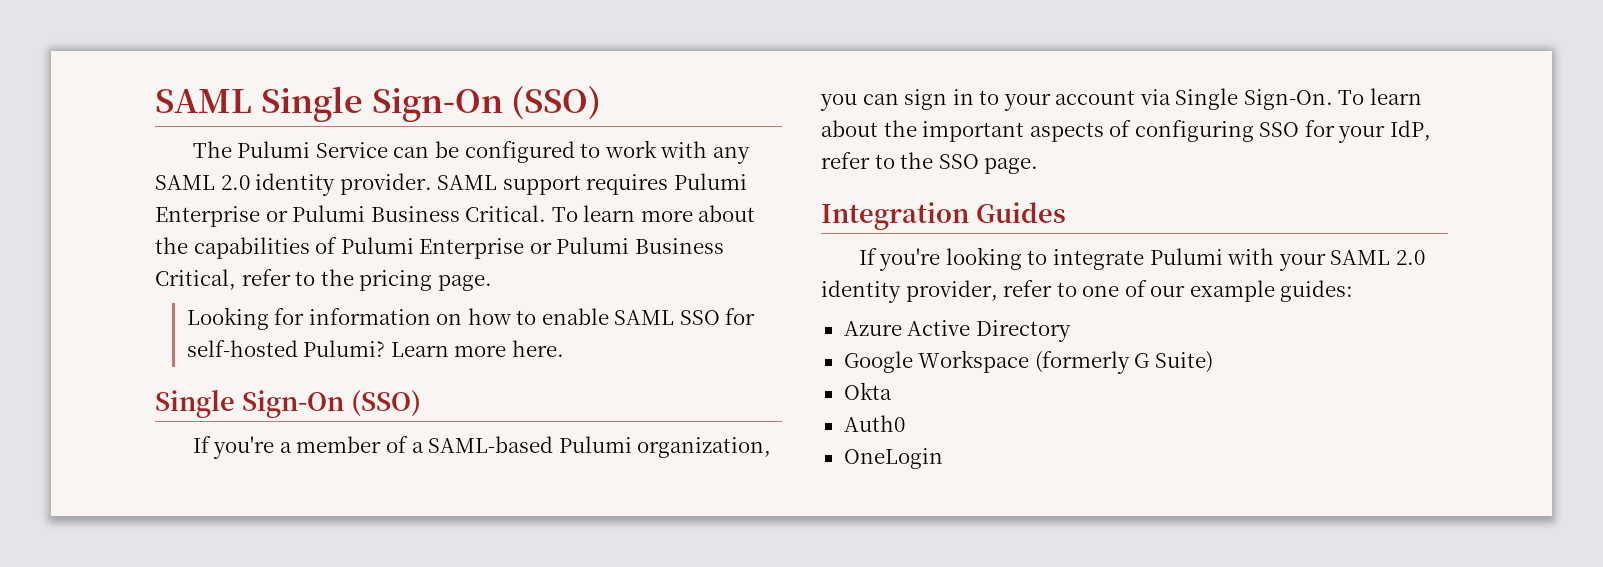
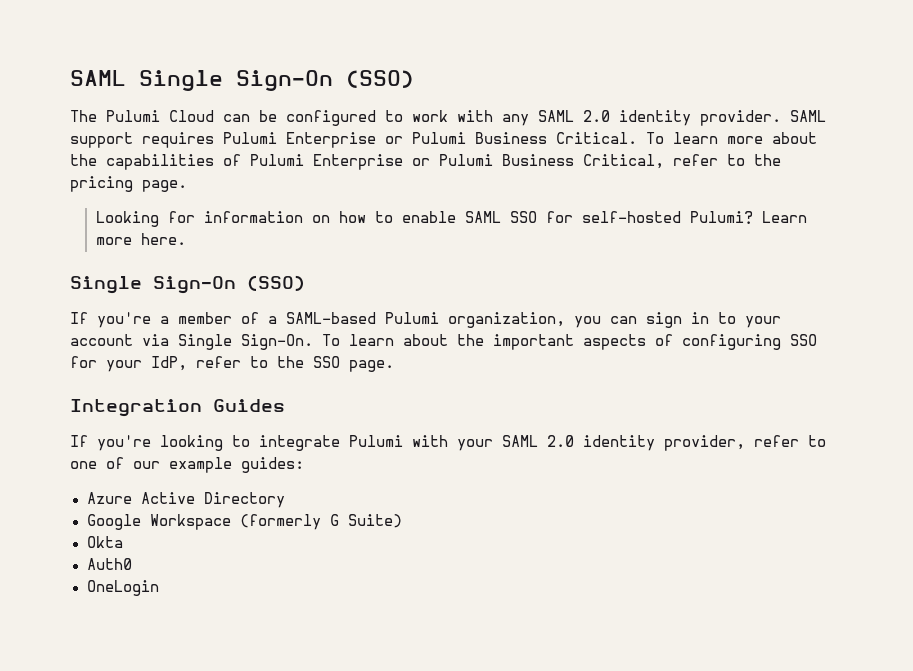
- The Pulumi Service can be configured to work with any SAML 2.0 identity provider.
+ The Pulumi Cloud can be configured to work with any SAML 2.0 identity provider.

